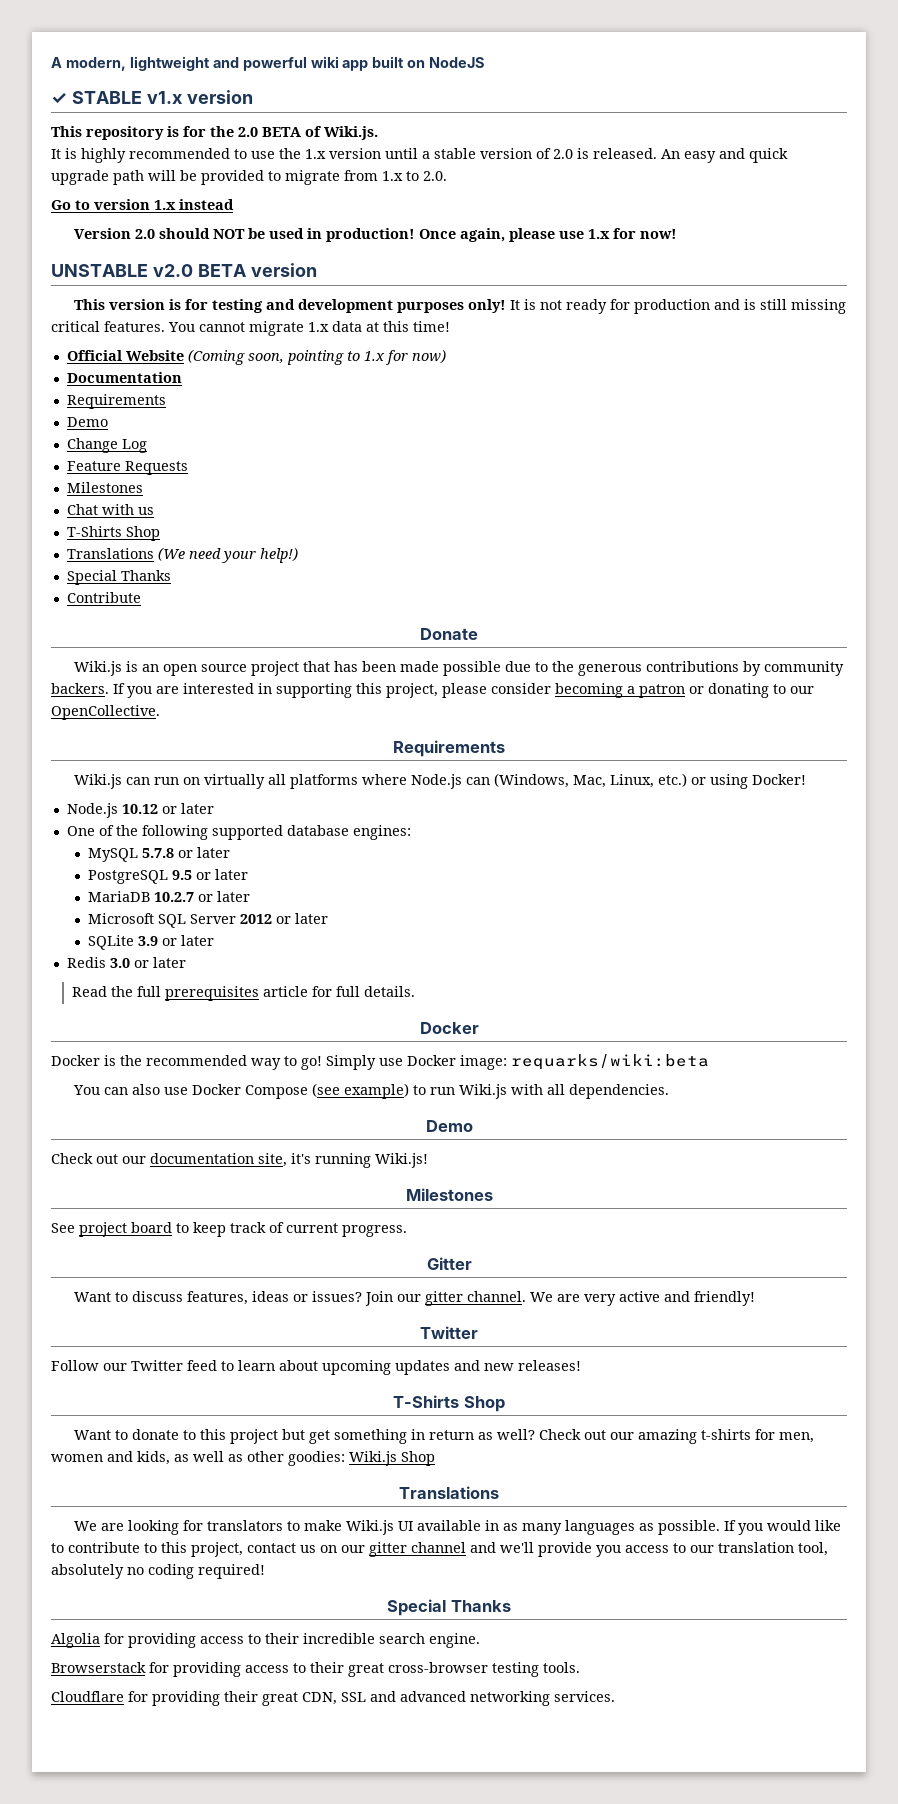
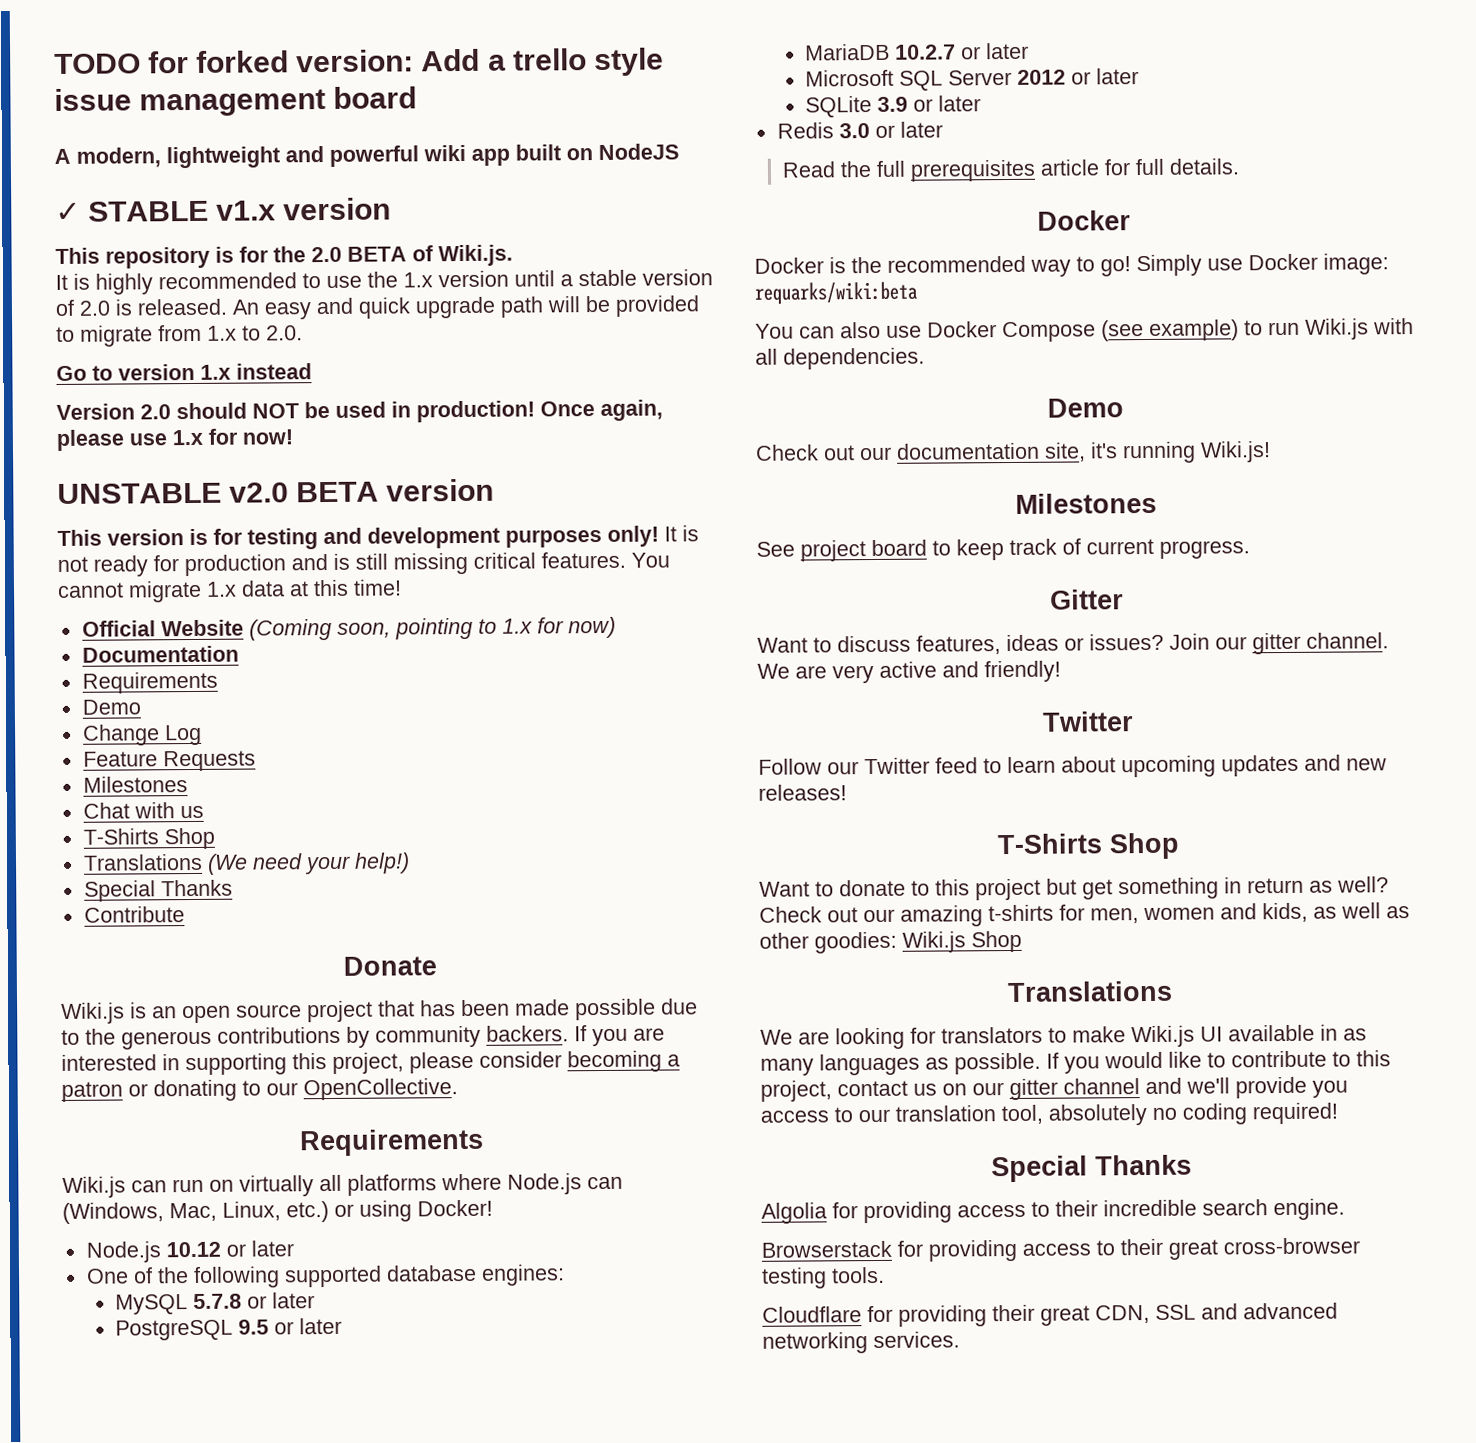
+ TODO for forked version: Add a trello style issue management board

